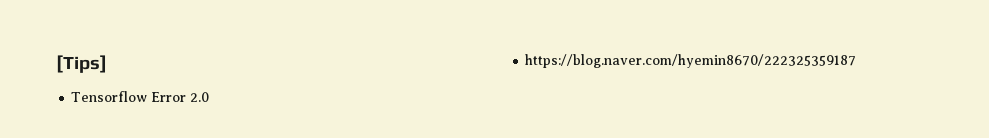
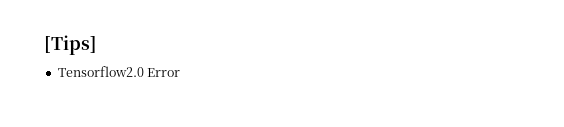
- Tensorflow Error 2.0
- https://blog.naver.com/hyemin8670/222325359187
+ Tensorflow2.0 Error

